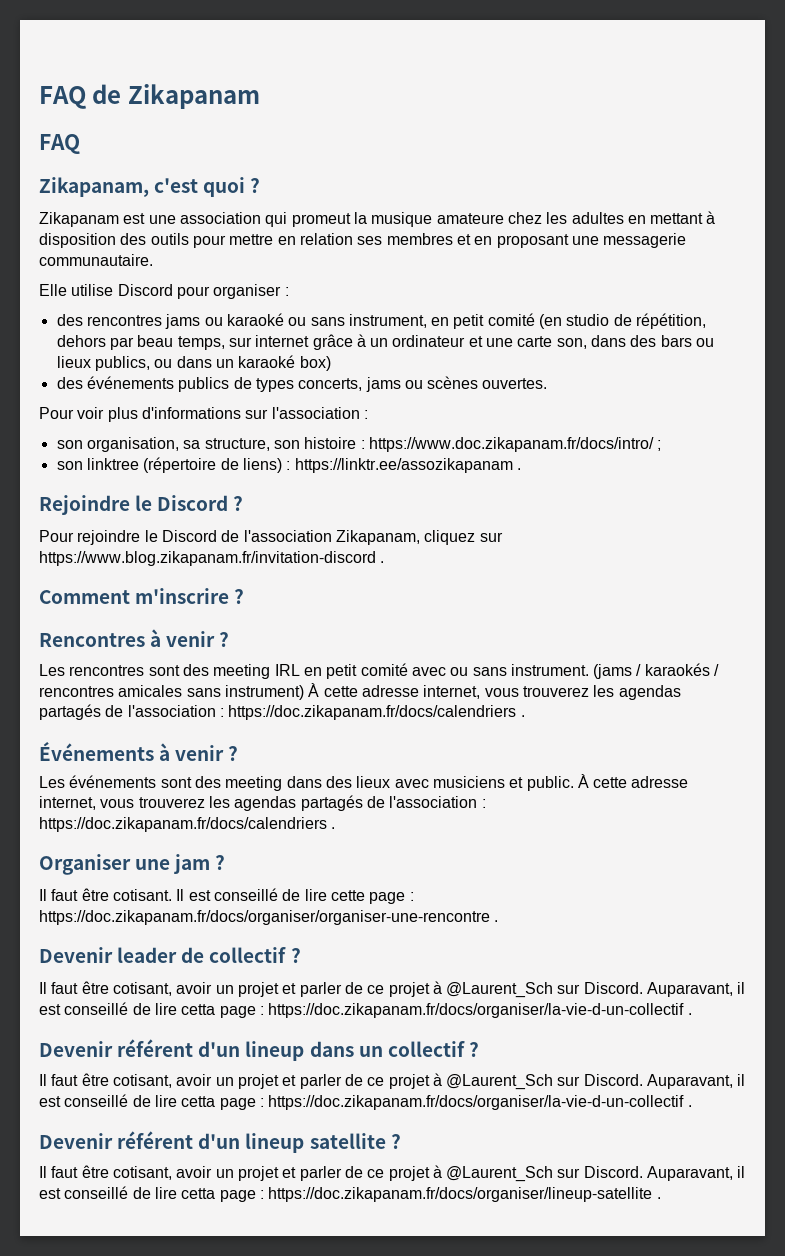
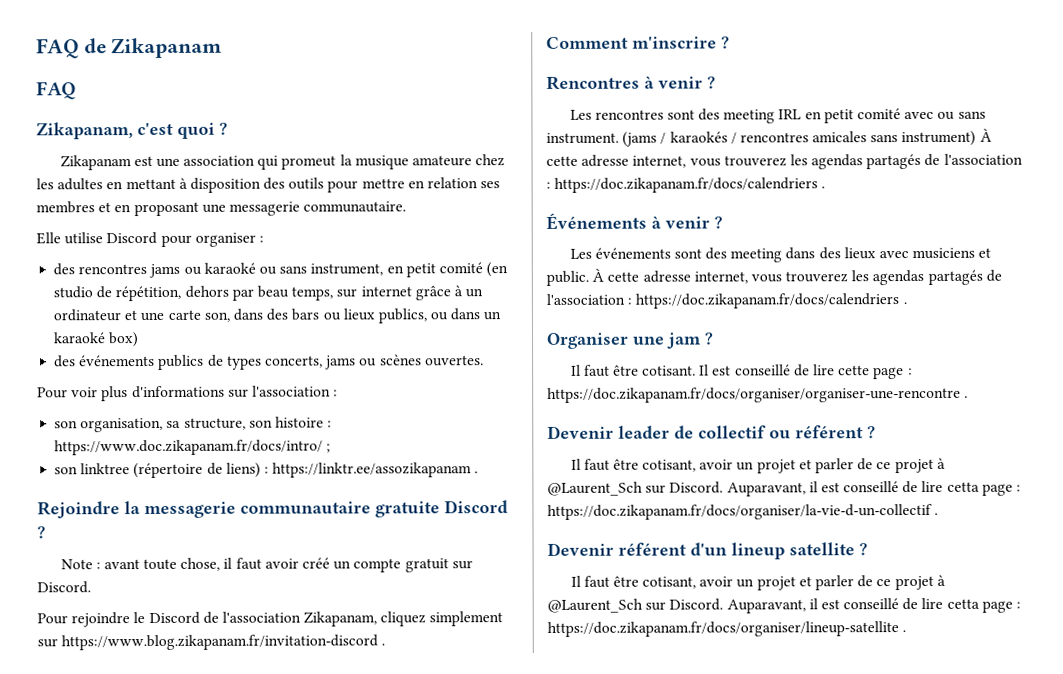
- Rejoindre le Discord ?
+ Rejoindre la messagerie communautaire gratuite Discord ?
+ Note : avant toute chose, il faut avoir créé un compte gratuit sur Discord.
- Pour rejoindre le Discord de l'association Zikapanam, cliquez sur https://www.blog.zikapanam.fr/invitation-discord .
+ Pour rejoindre le Discord de l'association Zikapanam, cliquez simplement sur https://www.blog.zikapanam.fr/invitation-discord .
- Devenir leader de collectif ?
- Il faut être cotisant, avoir un projet et parler de ce projet à @Laurent_Sch sur Discord. Auparavant, il est conseillé de lire cetta page : https://doc.zikapanam.fr/docs/organiser/la-vie-d-un-collectif .
- Devenir référent d'un lineup dans un collectif ?
+ Devenir leader de collectif ou référent ?

